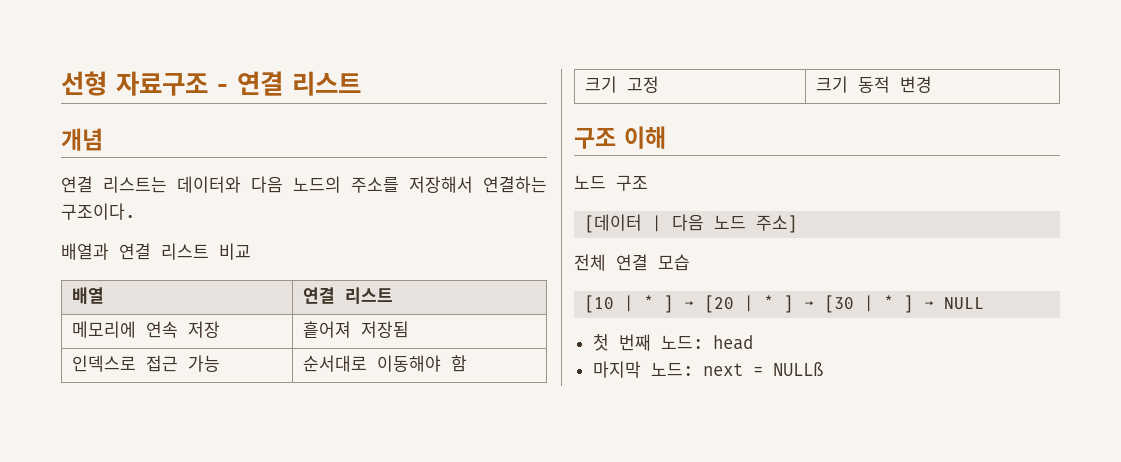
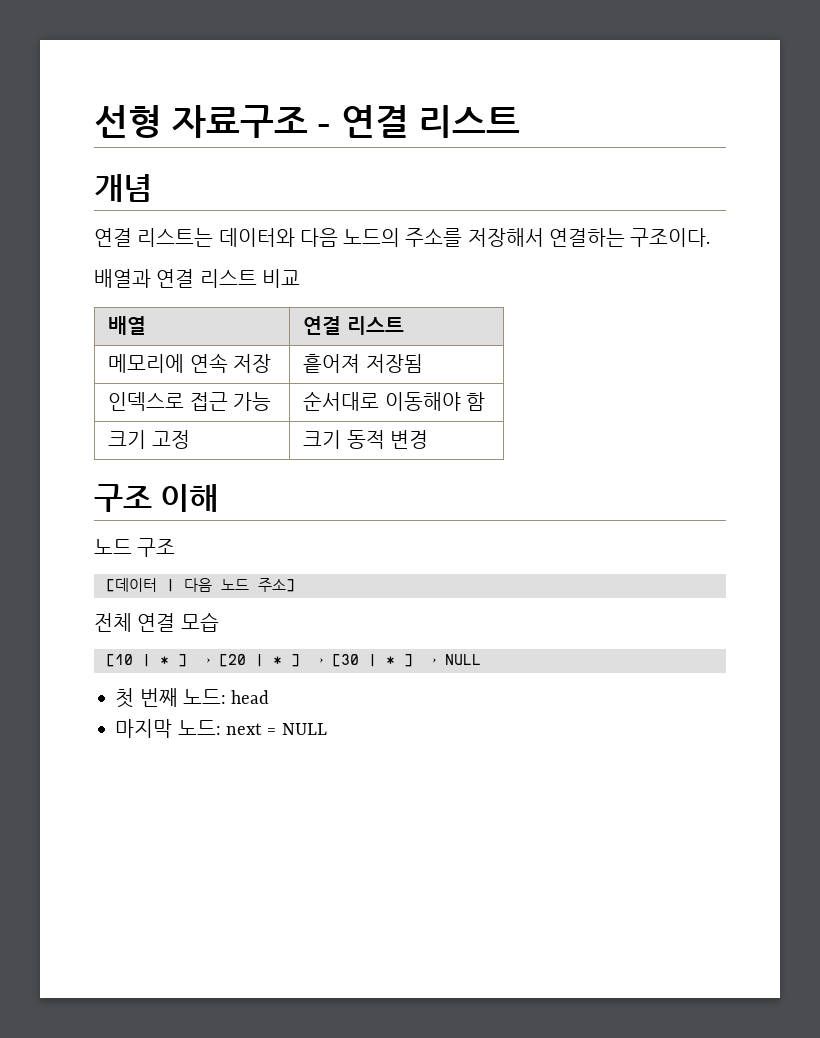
- 마지막 노드: next = NULLß
+ 마지막 노드: next = NULL

